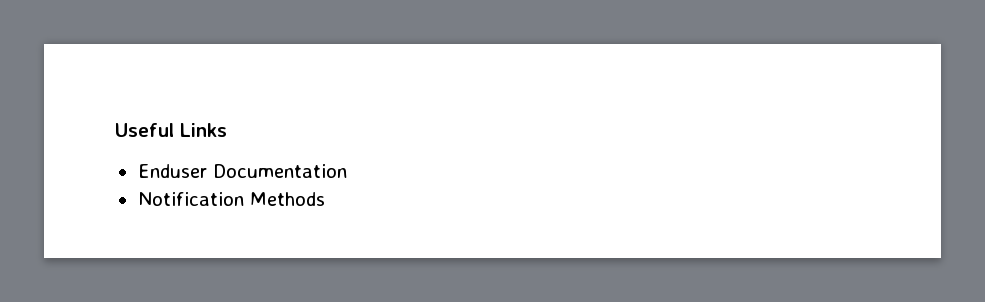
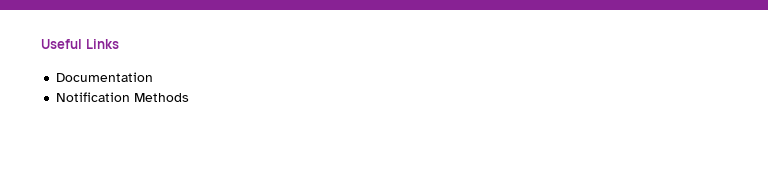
- Enduser Documentation
+ Documentation

